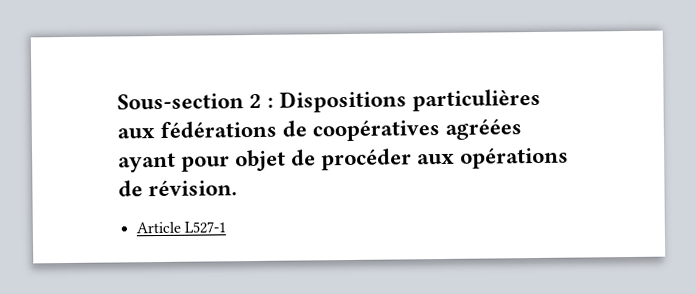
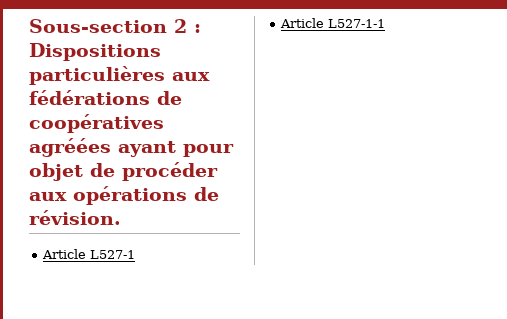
+ Article L527-1-1

